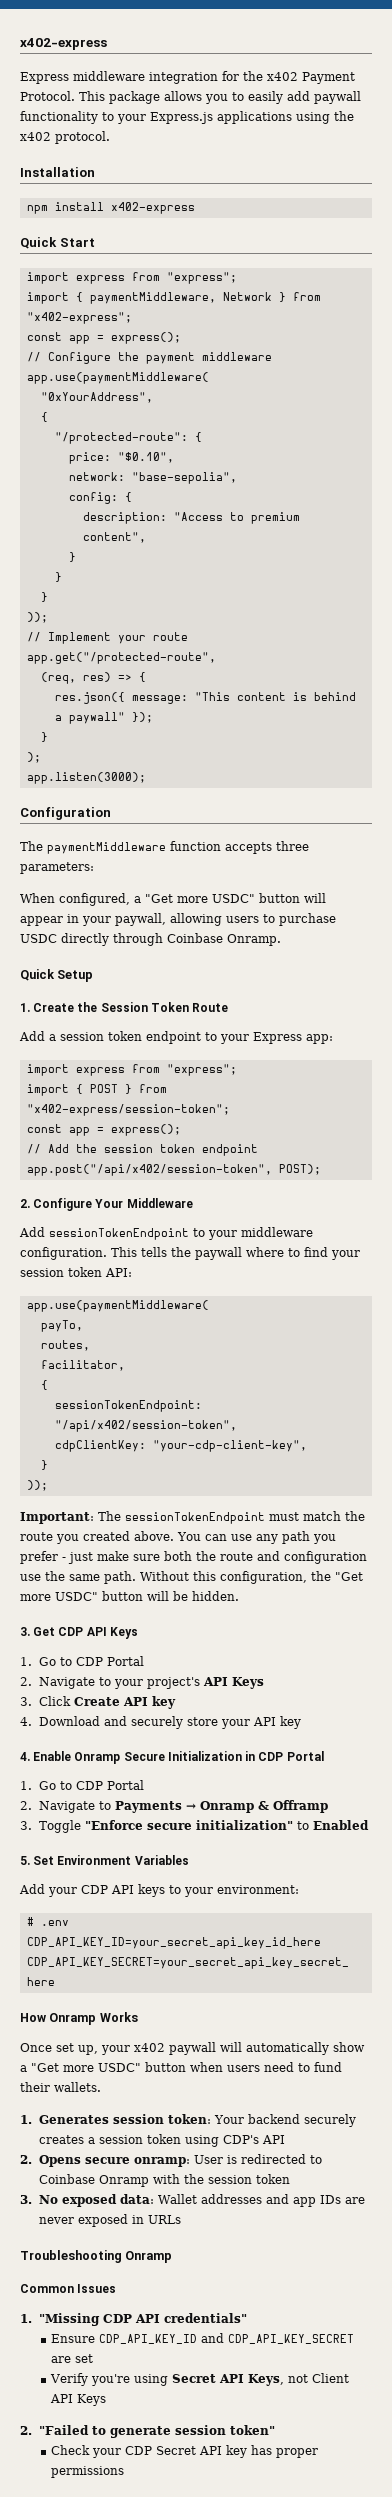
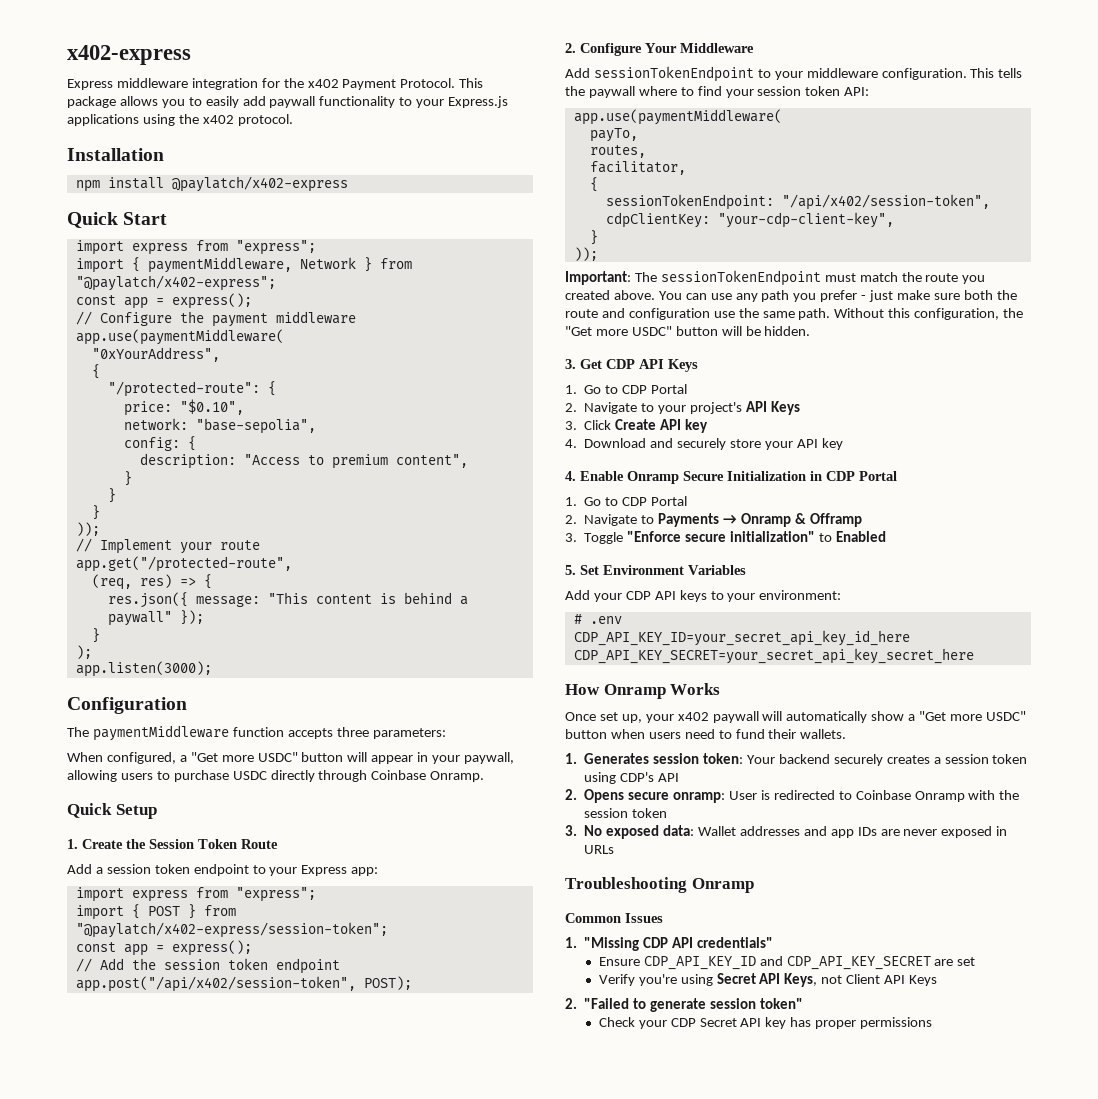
- npm install x402-express
+ npm install @paylatch/x402-express
- import { paymentMiddleware, Network } from "x402-express";
+ import { paymentMiddleware, Network } from "@paylatch/x402-express";
- import { POST } from "x402-express/session-token";
+ import { POST } from "@paylatch/x402-express/session-token";

